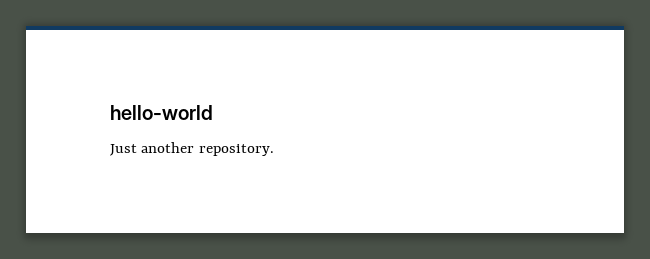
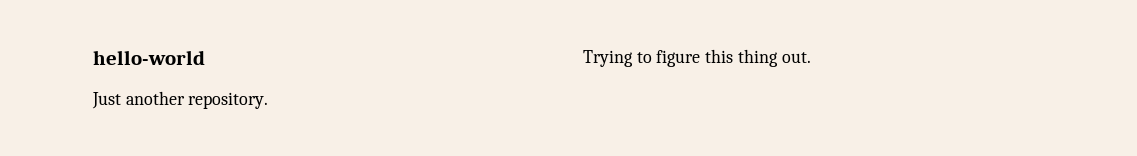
+ Trying to figure this thing out.

